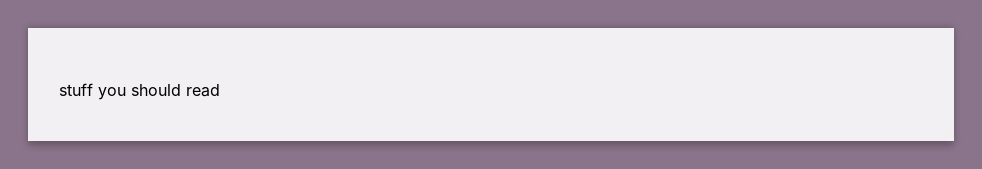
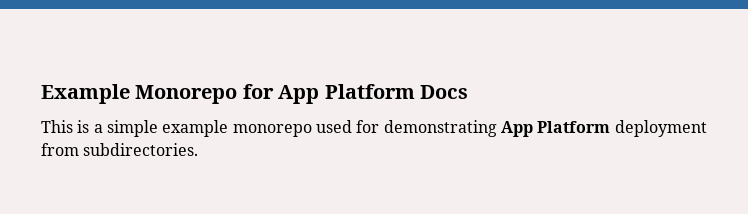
- stuff you should read
+ Example Monorepo for App Platform Docs
+ This is a simple example monorepo used for demonstrating App Platform deployment from subdirectories.

